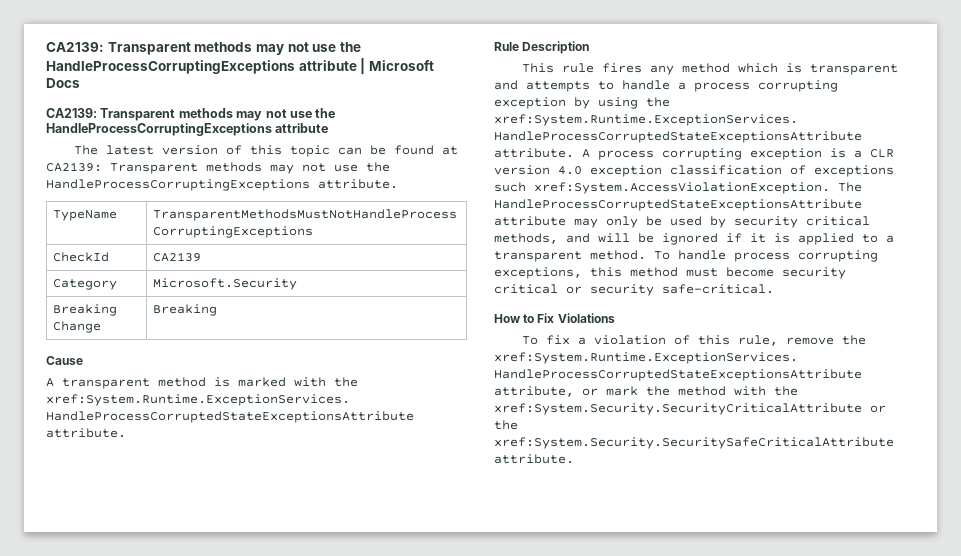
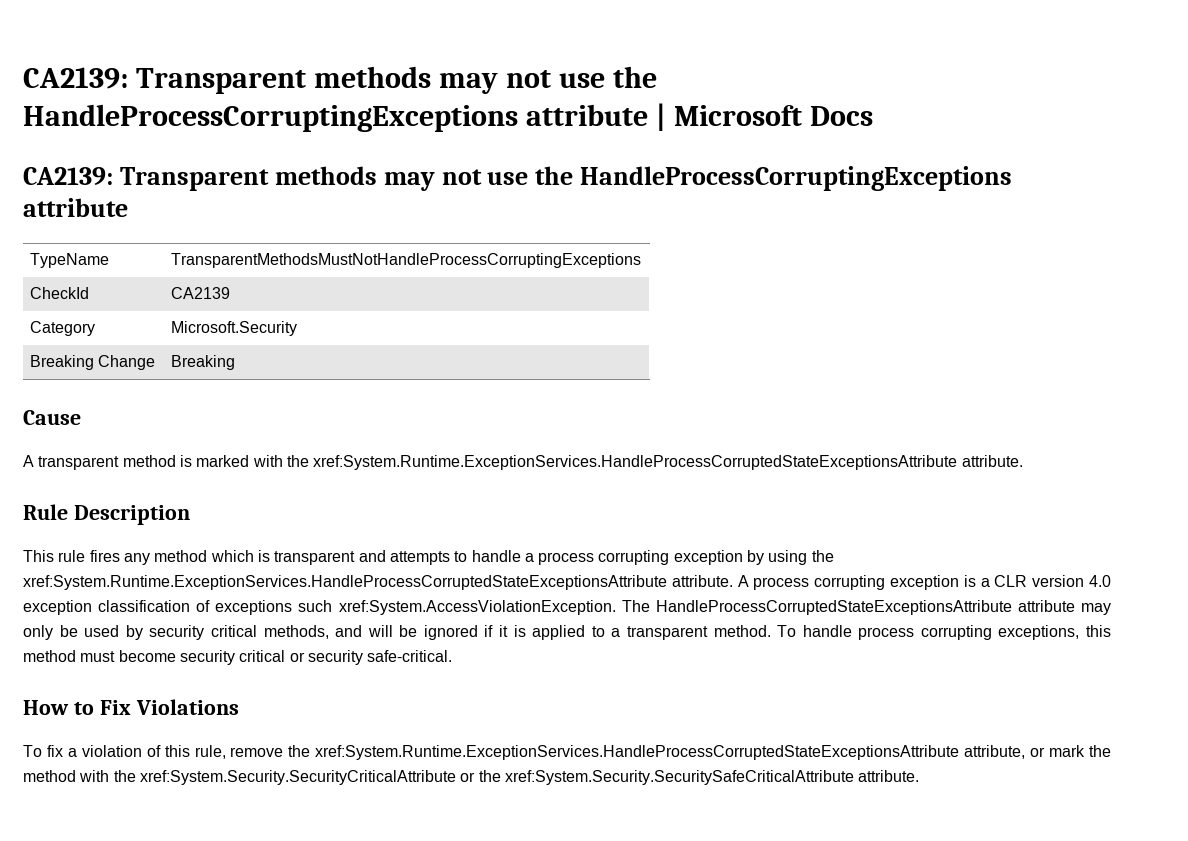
- The latest version of this topic can be found at CA2139: Transparent methods may not use the HandleProcessCorruptingExceptions attribute.

